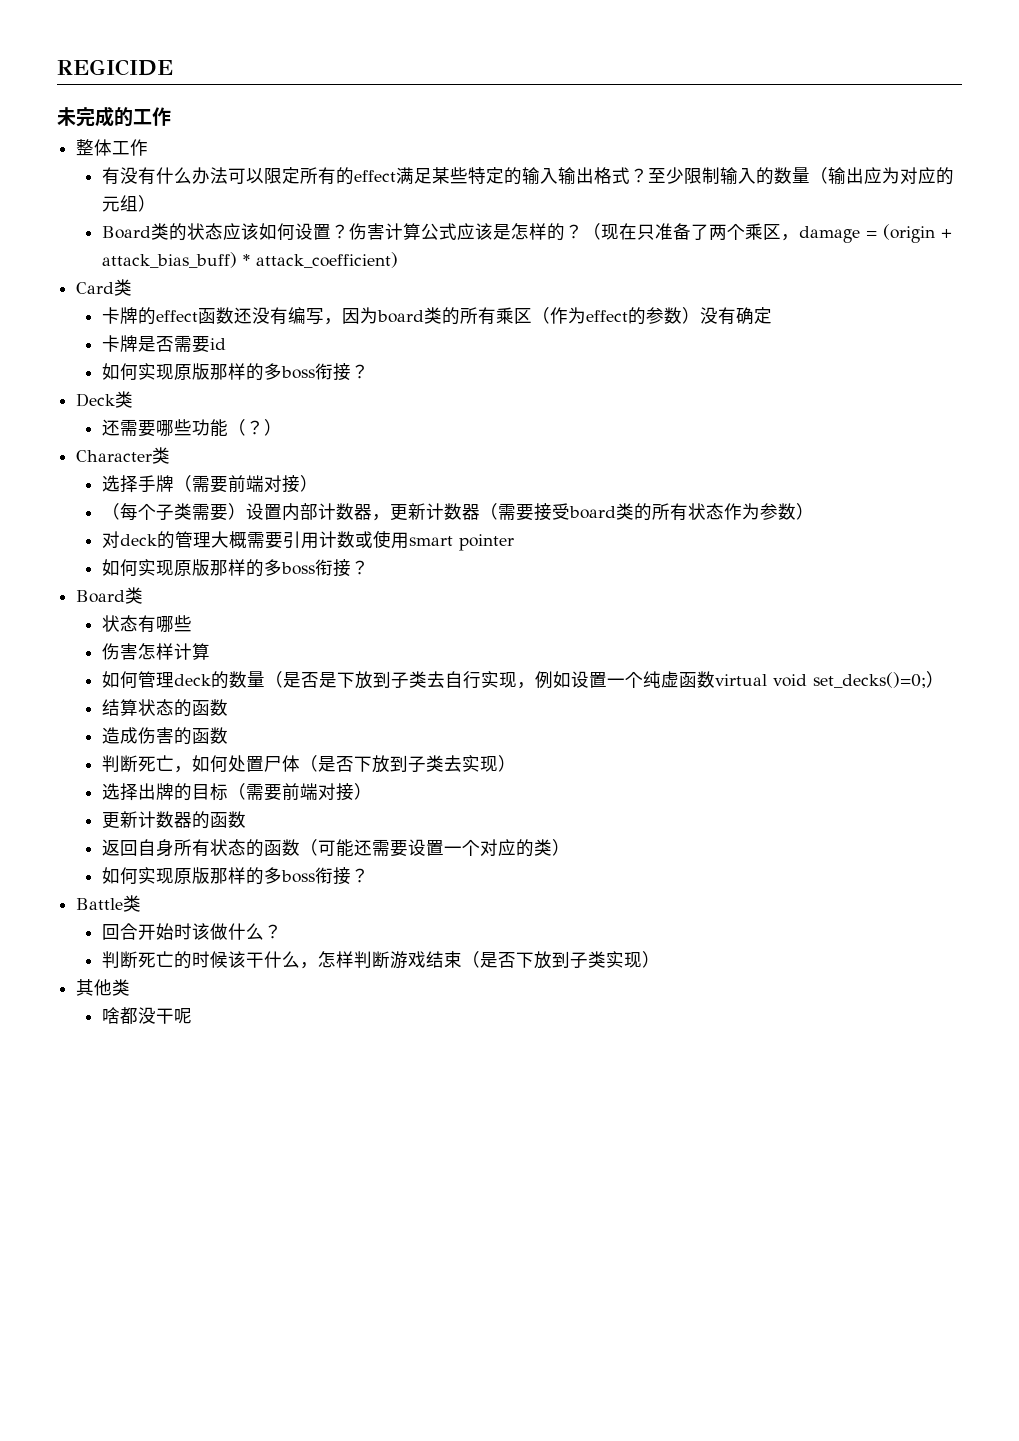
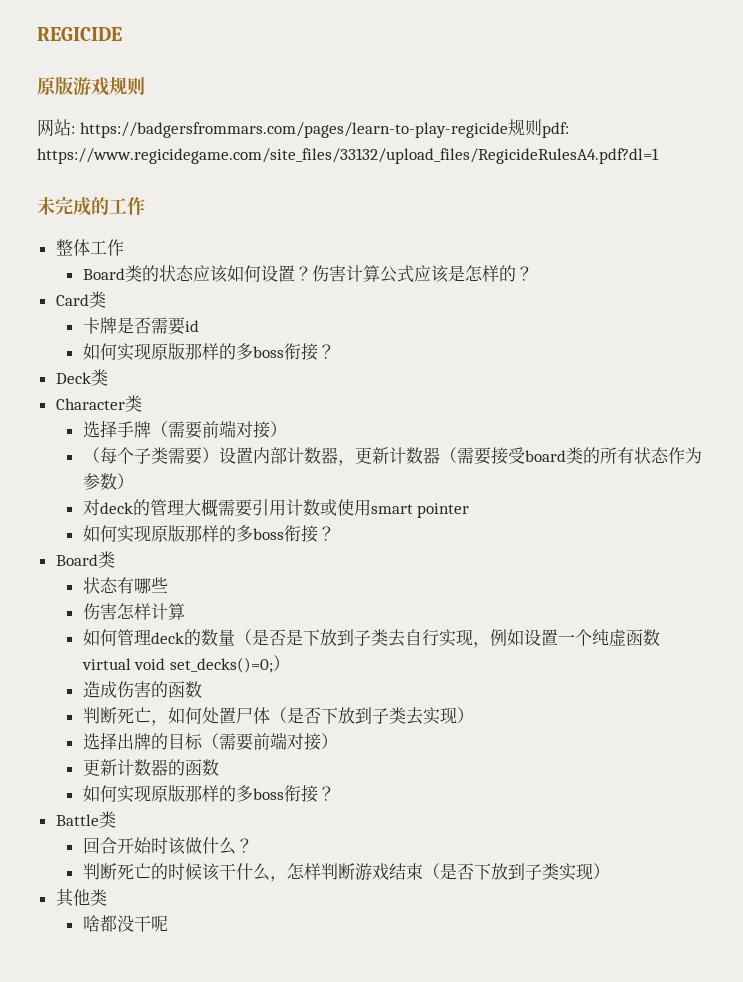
+ 原版游戏规则
+ 网站: https://badgersfrommars.com/pages/learn-to-play-regicide规则pdf: https://www.regicidegame.com/site_files/33132/upload_files/RegicideRulesA4.pdf?dl=1
- 有没有什么办法可以限定所有的effect满足某些特定的输入输出格式？至少限制输入的数量（输出应为对应的元组）
- 伤害计算公式应该是怎样的？（现在只准备了两个乘区，damage = (origin + attack_bias_buff) * attack_coefficient)
+ 伤害计算公式应该是怎样的？
  Card类
- 卡牌的effect函数还没有编写，因为board类的所有乘区（作为effect的参数）没有确定
- 还需要哪些功能（？）
- 结算状态的函数
- 返回自身所有状态的函数（可能还需要设置一个对应的类）

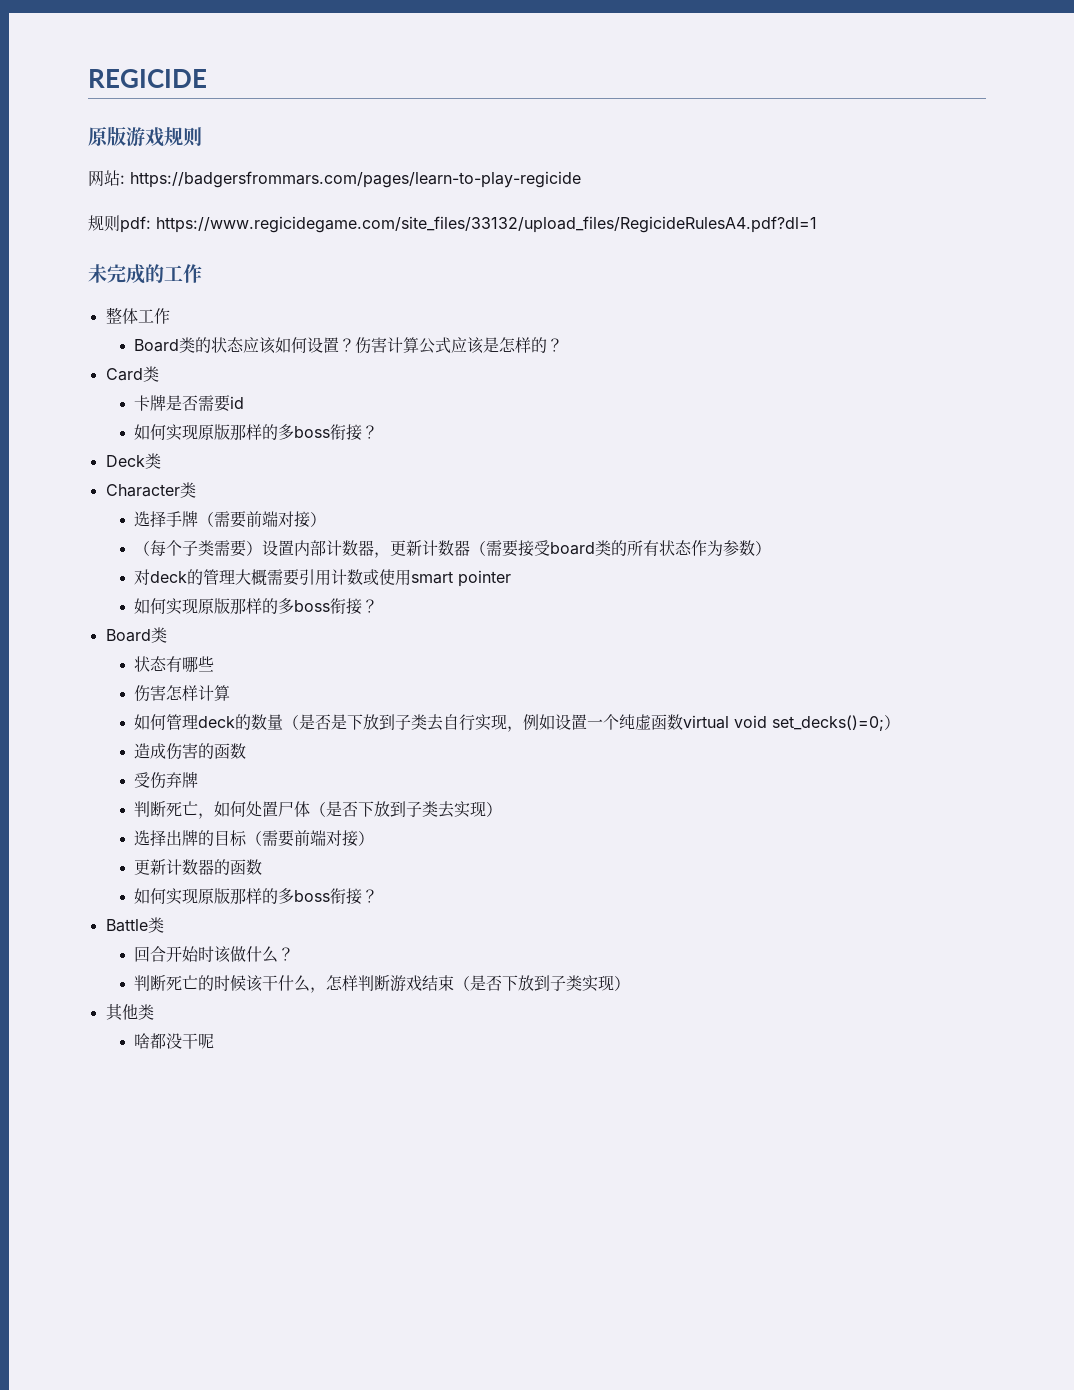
- 网站: https://badgersfrommars.com/pages/learn-to-play-regicide规则pdf: https://www.regicidegame.com/site_files/33132/upload_files/RegicideRulesA4.pdf?dl=1
+ 网站: https://badgersfrommars.com/pages/learn-to-play-regicide
+ 规则pdf: https://www.regicidegame.com/site_files/33132/upload_files/RegicideRulesA4.pdf?dl=1
+ 受伤弃牌

